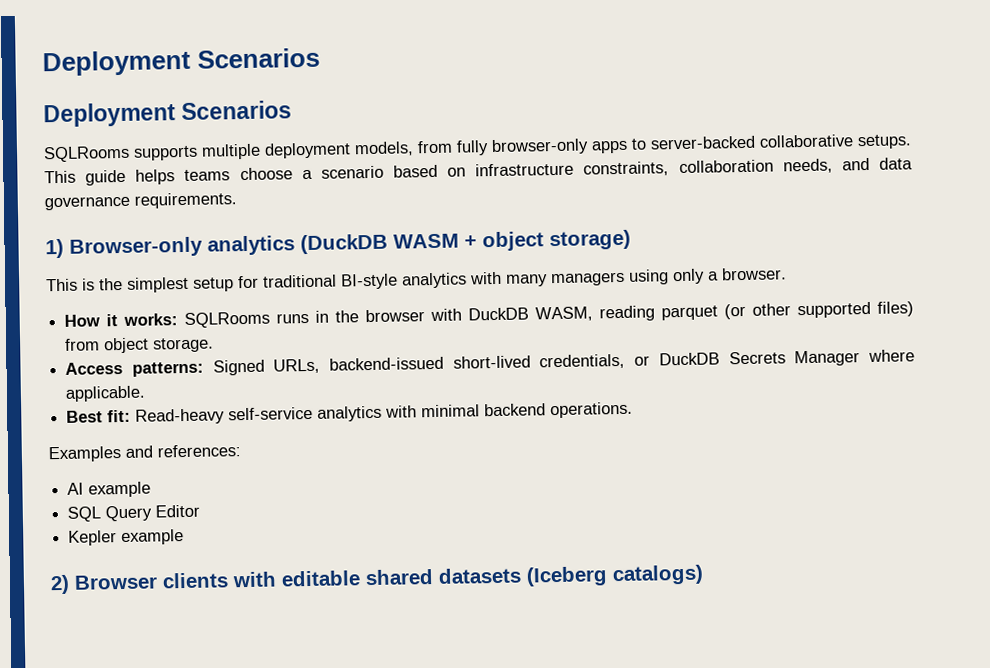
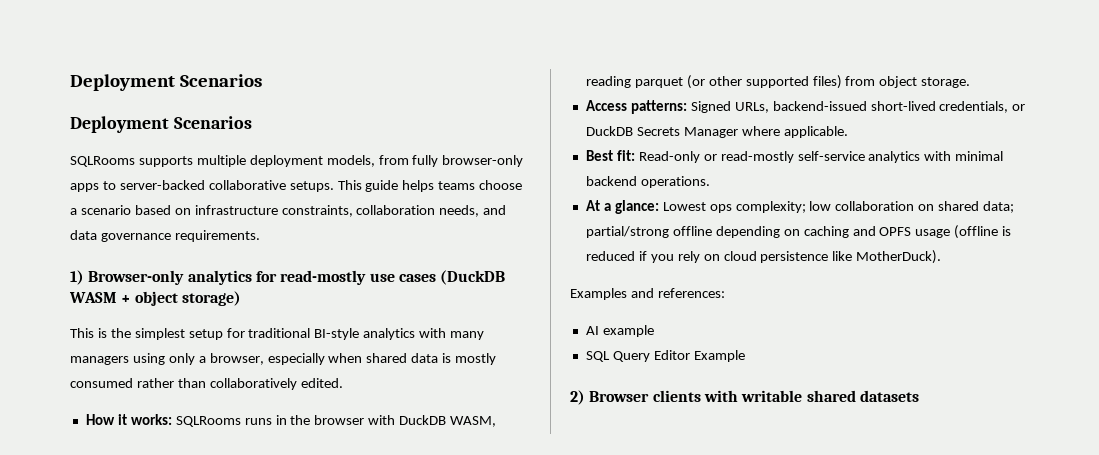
- 1) Browser-only analytics (DuckDB WASM + object storage)
+ 1) Browser-only analytics for read-mostly use cases (DuckDB WASM + object storage)
- This is the simplest setup for traditional BI-style analytics with many managers using only a browser.
+ This is the simplest setup for traditional BI-style analytics with many managers using only a browser, especially when shared data is mostly consumed rather than collaboratively edited.
- Best fit: Read-heavy self-service analytics with minimal backend operations.
+ Best fit: Read-only or read-mostly self-service analytics with minimal backend operations.
+ At a glance: Lowest ops complexity; low collaboration on shared data; partial/strong offline depending on caching and OPFS usage (offline is reduced if you rely on cloud persistence like MotherDuck).
- SQL Query Editor
- Kepler example
+ SQL Query Editor Example
- 2) Browser clients with editable shared datasets (Iceberg catalogs)
+ 2) Browser clients with writable shared datasets

